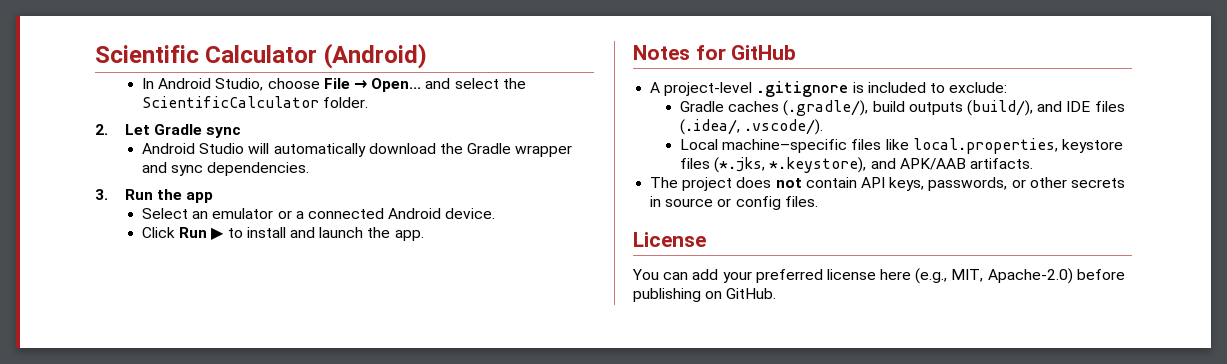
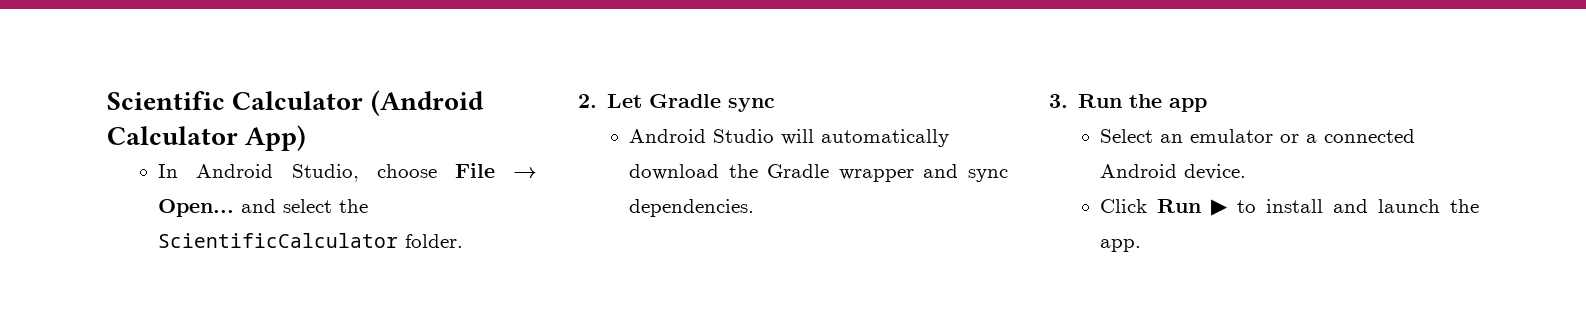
- Scientific Calculator (Android)
+ Scientific Calculator (Android Calculator App)
- Notes for GitHub
- A project-level .gitignore is included to exclude:
- Gradle caches (.gradle/), build outputs (build/), and IDE files (.idea/, .vscode/).
- Local machine–specific files like local.properties, keystore files (*.jks, *.keystore), and APK/AAB artifacts.
- The project does not contain API keys, passwords, or other secrets in source or config files.
- License
- You can add your preferred license here (e.g., MIT, Apache-2.0) before publishing on GitHub.

